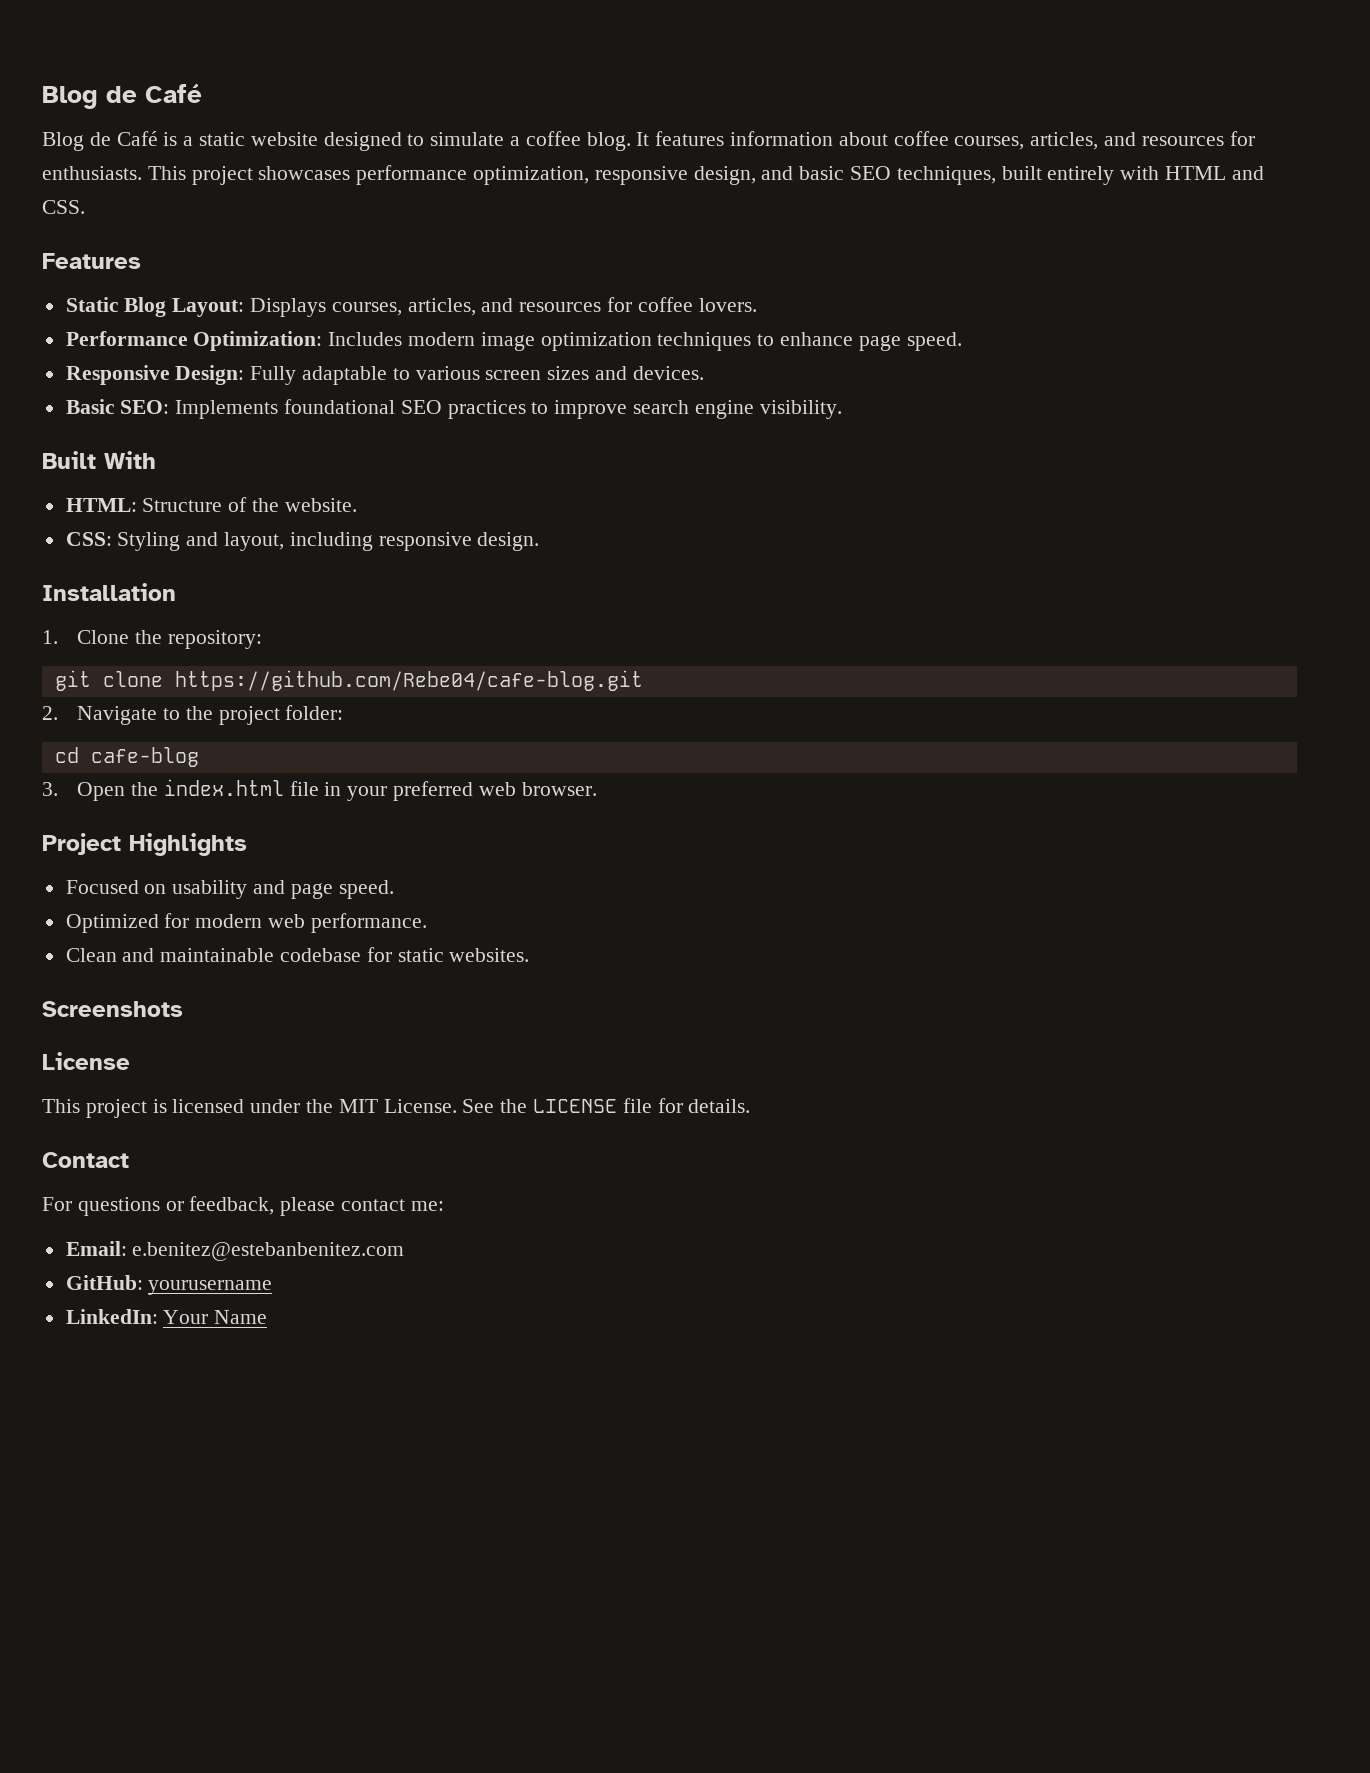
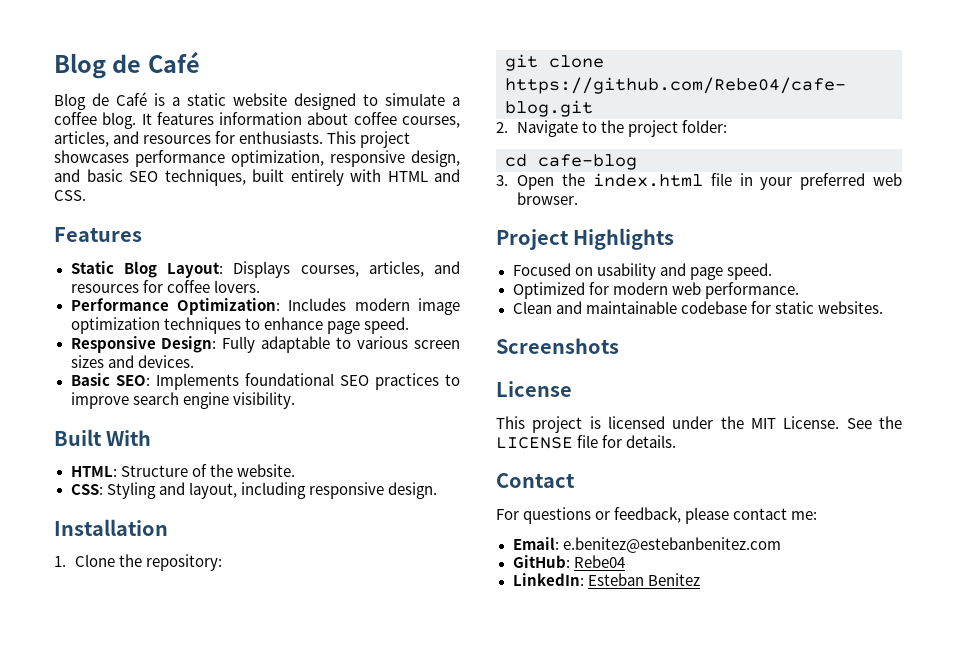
- GitHub: yourusername
+ GitHub: Rebe04
- LinkedIn: Your Name
+ LinkedIn: Esteban Benitez

